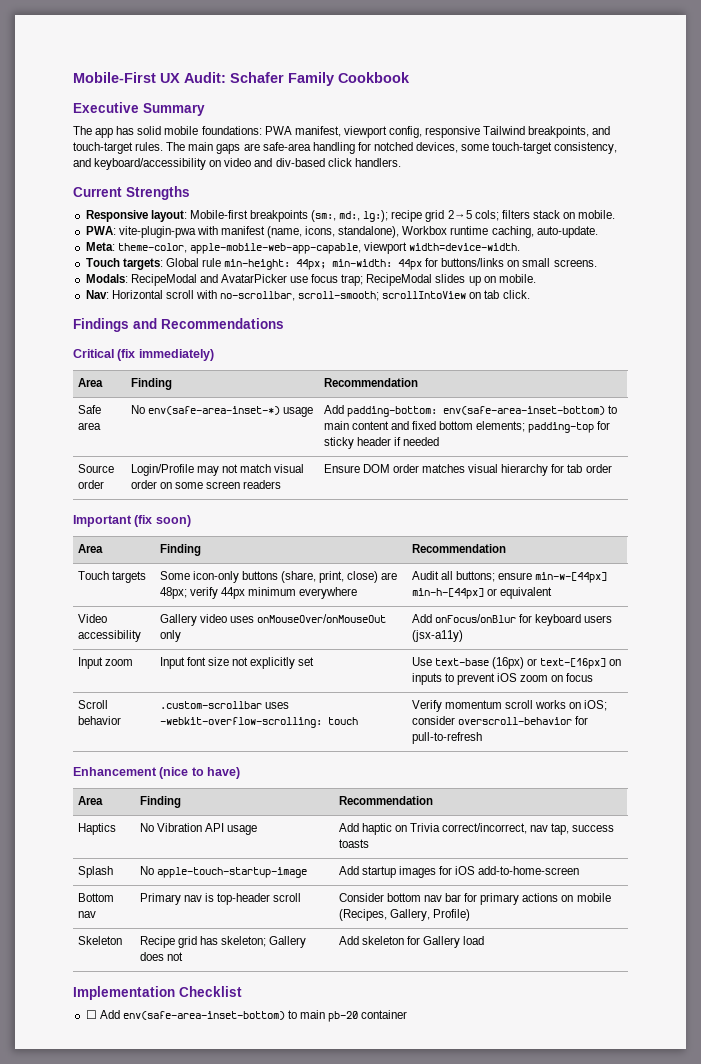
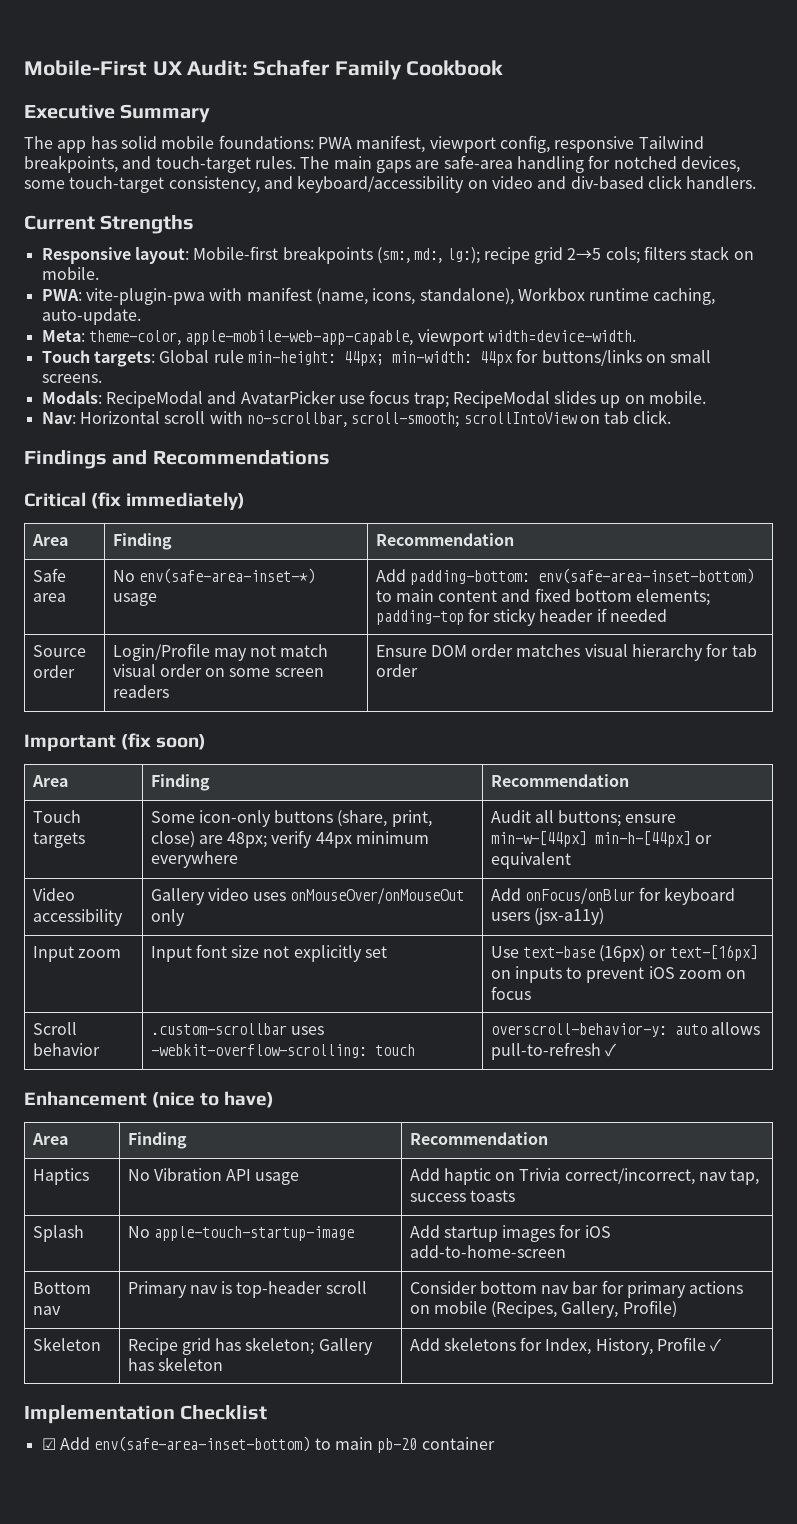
- Scroll behavior | .custom-scrollbar uses -webkit-overflow-scrolling: touch | Verify momentum scroll works on iOS; consider overscroll-behavior for pull-to-refresh
+ Scroll behavior | .custom-scrollbar uses -webkit-overflow-scrolling: touch | overscroll-behavior-y: auto allows pull-to-refresh ✓
- Skeleton | Recipe grid has skeleton; Gallery does not | Add skeleton for Gallery load
+ Skeleton | Recipe grid has skeleton; Gallery has skeleton | Add skeletons for Index, History, Profile ✓
- ☐ Add env(safe-area-inset-bottom) to main pb-20 container
+ ☑ Add env(safe-area-inset-bottom) to main pb-20 container

